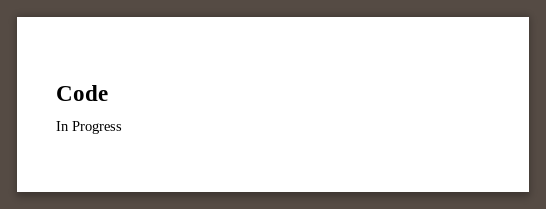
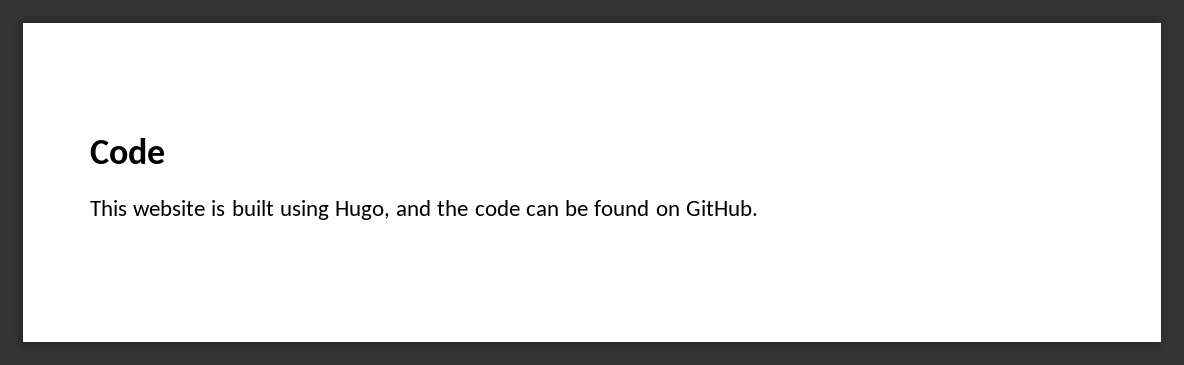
- In Progress
+ This website is built using Hugo, and the code can be found on GitHub.

